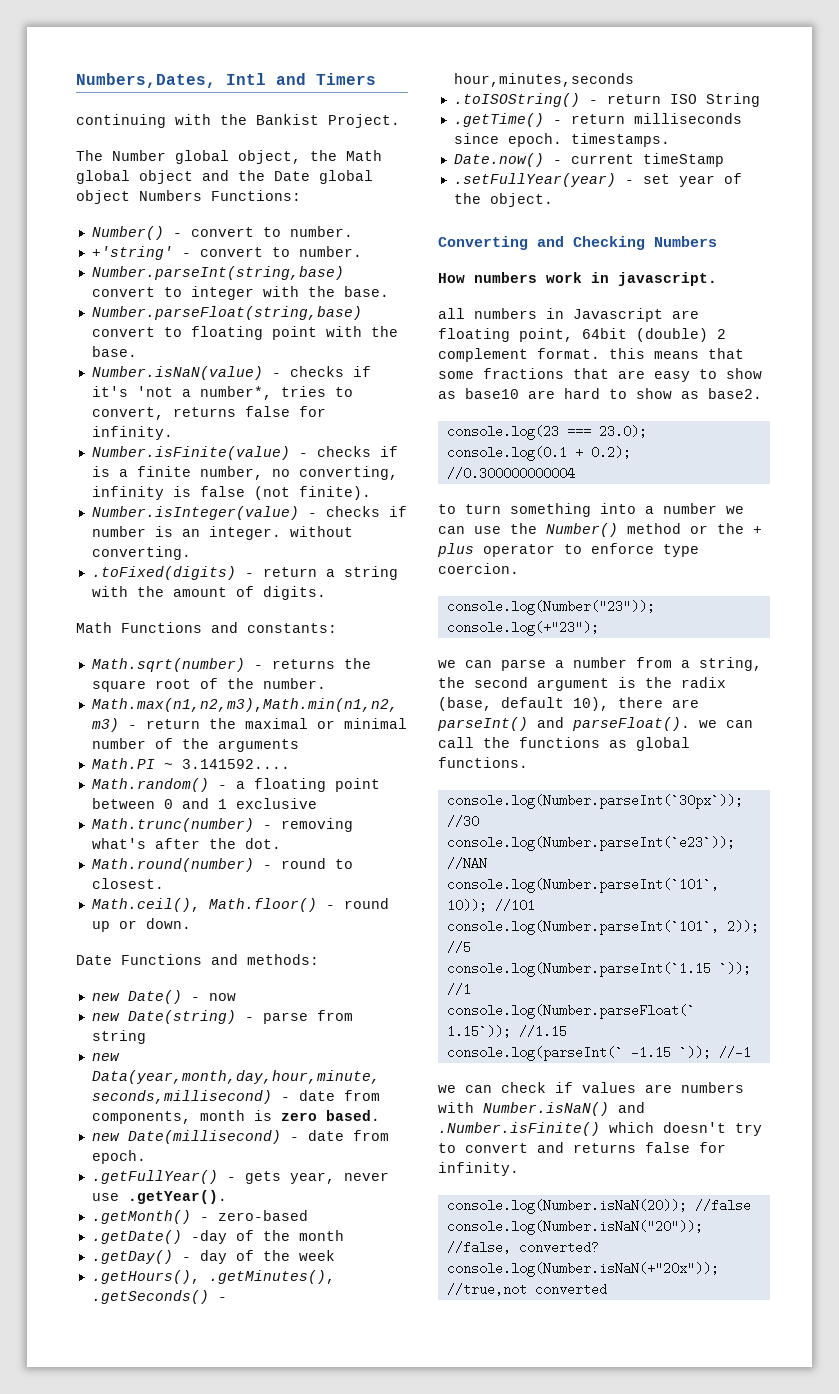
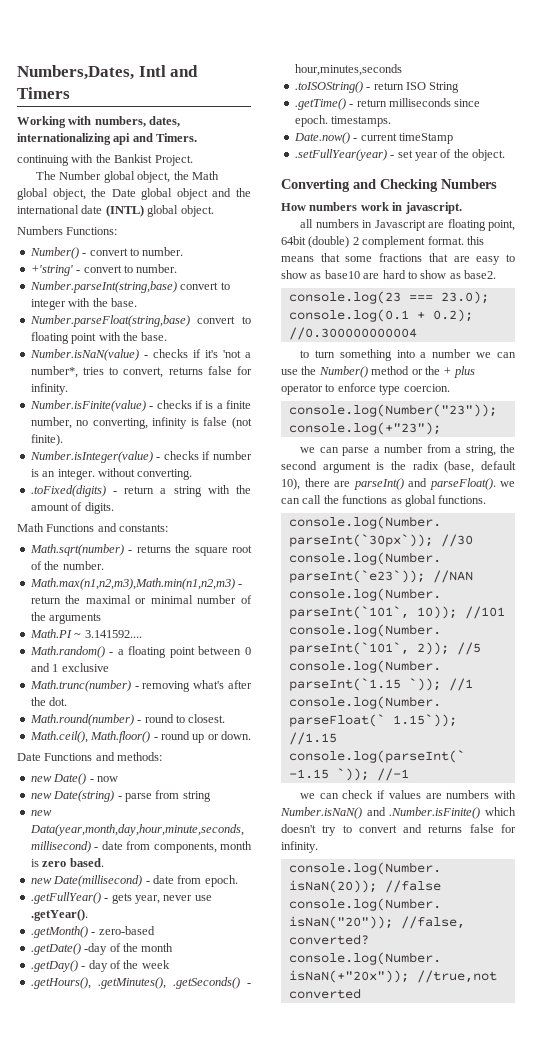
+ Working with numbers, dates, internationalizing api and Timers.
- The Number global object, the Math global object and the Date global object Numbers Functions:
+ The Number global object, the Math global object, the Date global object and the international date (INTL) global object.
+ Numbers Functions:

